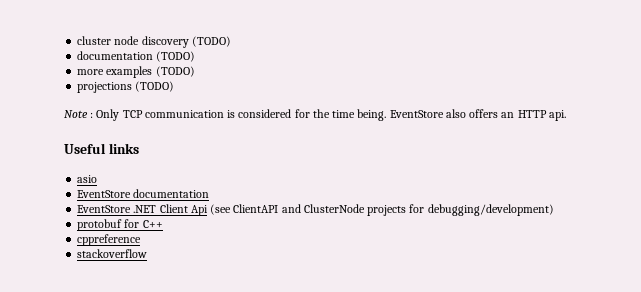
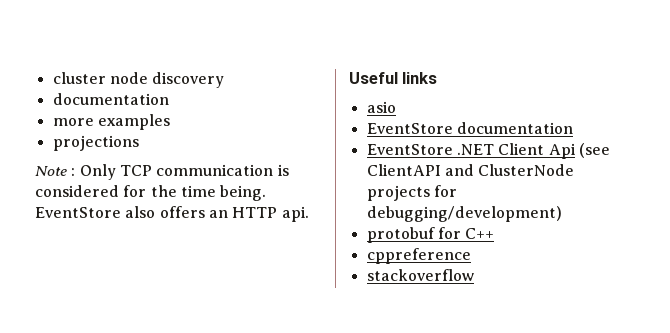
- cluster node discovery (TODO)
- documentation (TODO)
+ cluster node discovery
+ documentation
- more examples (TODO)
+ more examples
- projections (TODO)
+ projections

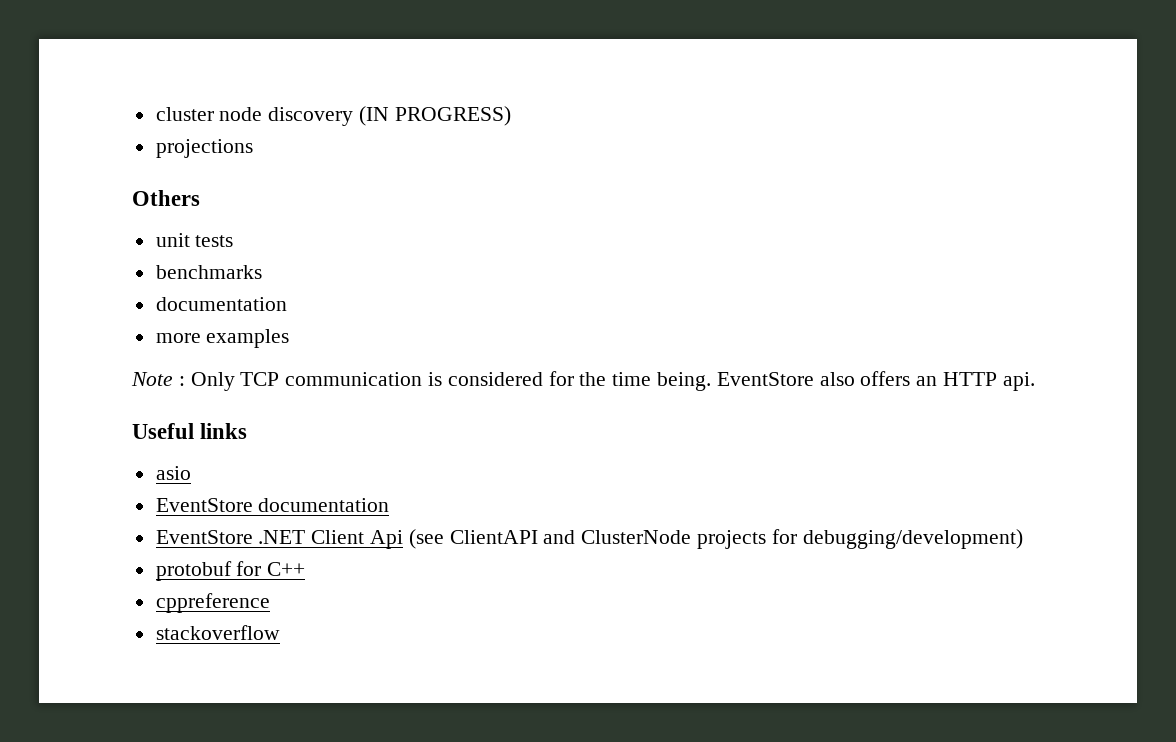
- cluster node discovery
+ cluster node discovery (IN PROGRESS)
+ projections
+ Others
+ unit tests
+ benchmarks
- projections

